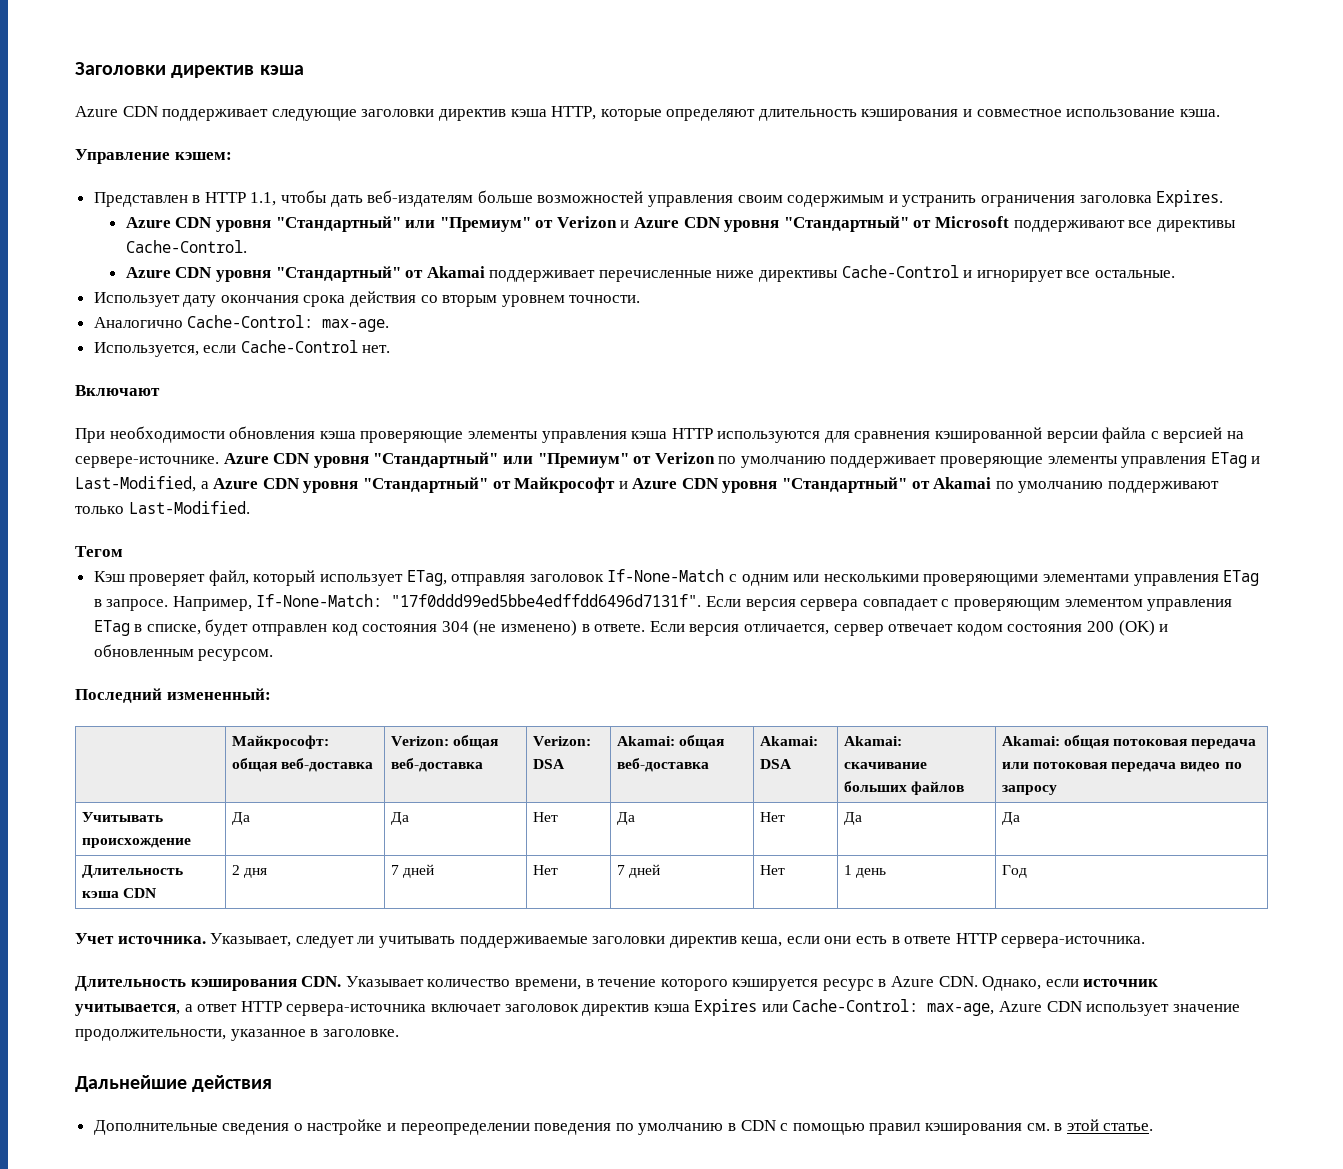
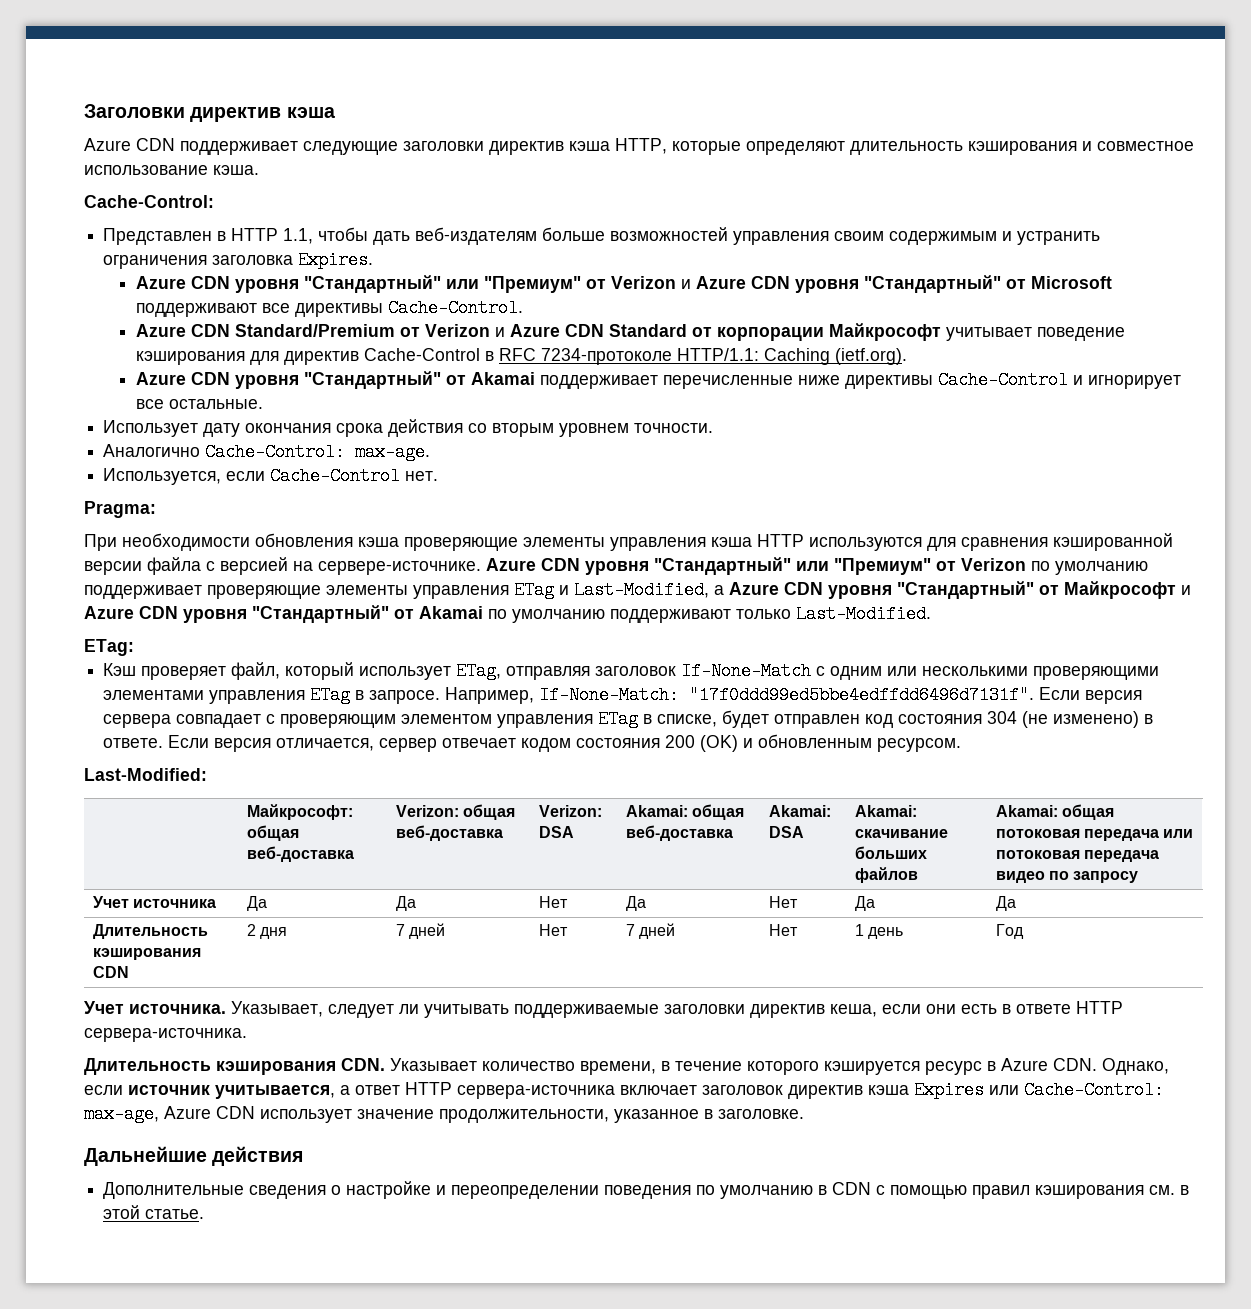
  Azure CDN поддерживает следующие заголовки директив кэша HTTP, которые определяют длительность кэширования и совместное использование кэша.
- Управление кэшем:
+ Cache-Control:
+ Azure CDN Standard/Premium от Verizon и Azure CDN Standard от корпорации Майкрософт учитывает поведение кэширования для директив Cache-Control в RFC 7234-протоколе HTTP/1.1: Caching (ietf.org).
- Включают
+ Pragma:
- Тегом
+ ETag:
- Последний измененный:
+ Last-Modified:
- Учитывать происхождение | Да | Да | Нет | Да | Нет | Да | Да
+ Учет источника | Да | Да | Нет | Да | Нет | Да | Да
- Длительность кэша CDN | 2 дня | 7 дней | Нет | 7 дней | Нет | 1 день | Год
+ Длительность кэширования CDN | 2 дня | 7 дней | Нет | 7 дней | Нет | 1 день | Год

